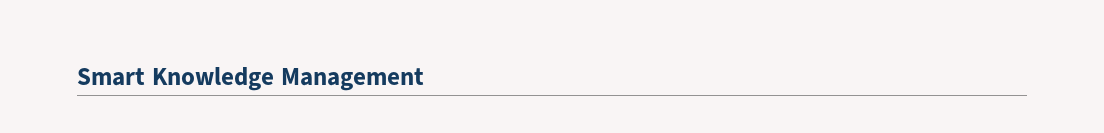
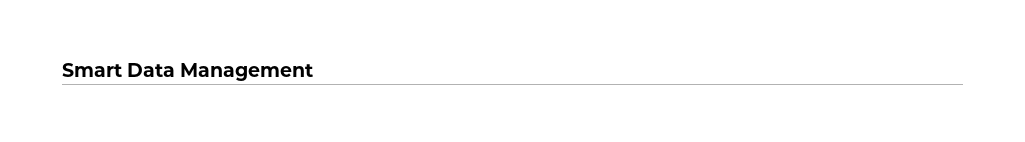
- Smart Knowledge Management
+ Smart Data Management

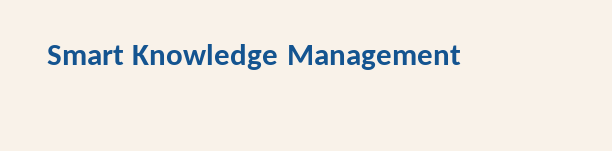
- Smart Data Management
+ Smart Knowledge Management

